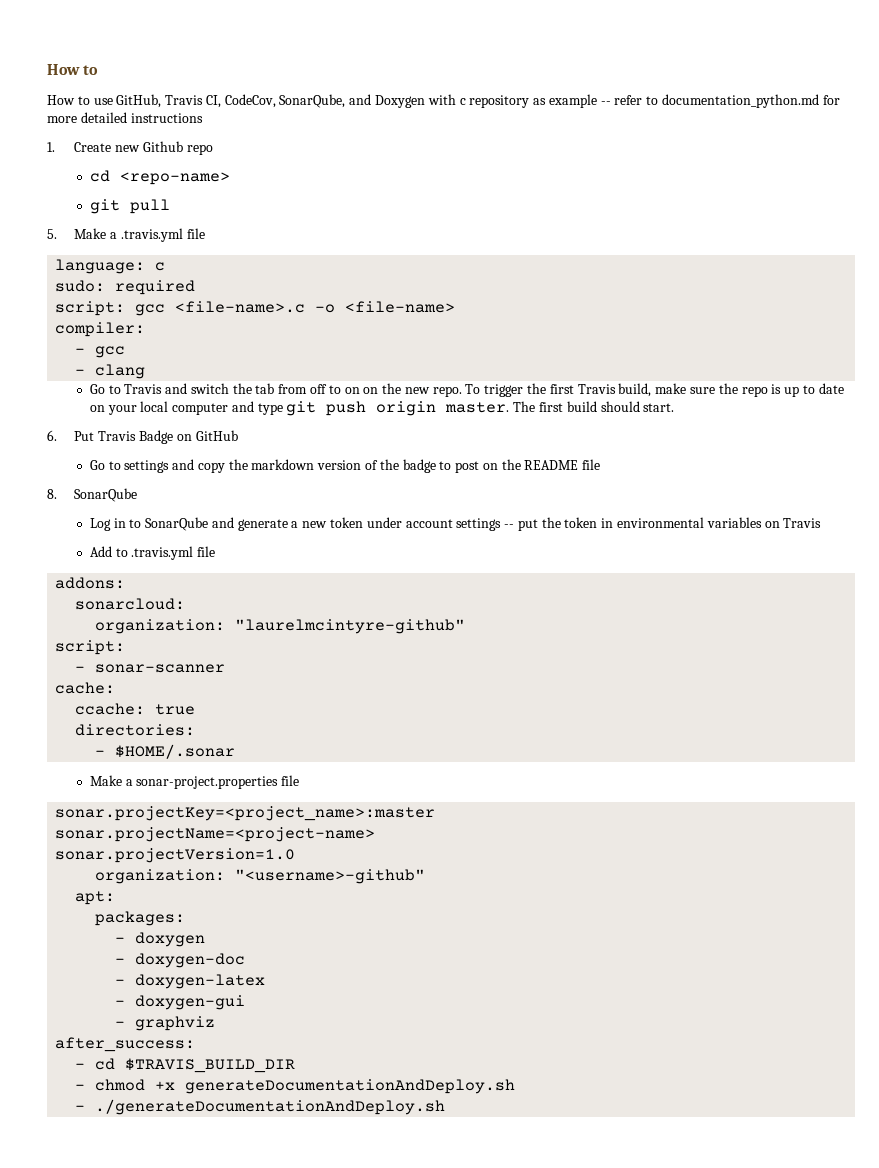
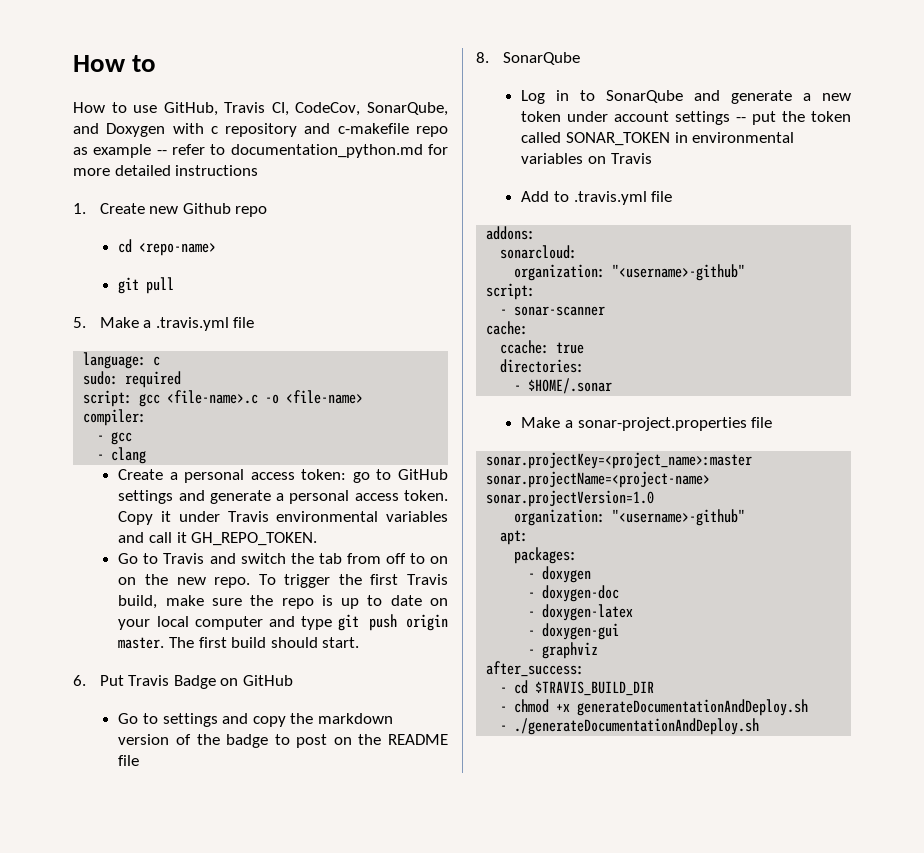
- How to use GitHub, Travis CI, CodeCov, SonarQube, and Doxygen with c repository as example -- refer to documentation_python.md for more detailed instructions
+ How to use GitHub, Travis CI, CodeCov, SonarQube, and Doxygen with c repository and c-makefile repo as example -- refer to documentation_python.md for more detailed instructions
+ Create a personal access token: go to GitHub settings and generate a personal access token. Copy it under Travis environmental variables and call it GH_REPO_TOKEN.
- Log in to SonarQube and generate a new token under account settings -- put the token in environmental variables on Travis
+ Log in to SonarQube and generate a new token under account settings -- put the token called SONAR_TOKEN in environmental variables on Travis
  sonarcloud:
- organization: "laurelmcintyre-github"
+ organization: "<username>-github"

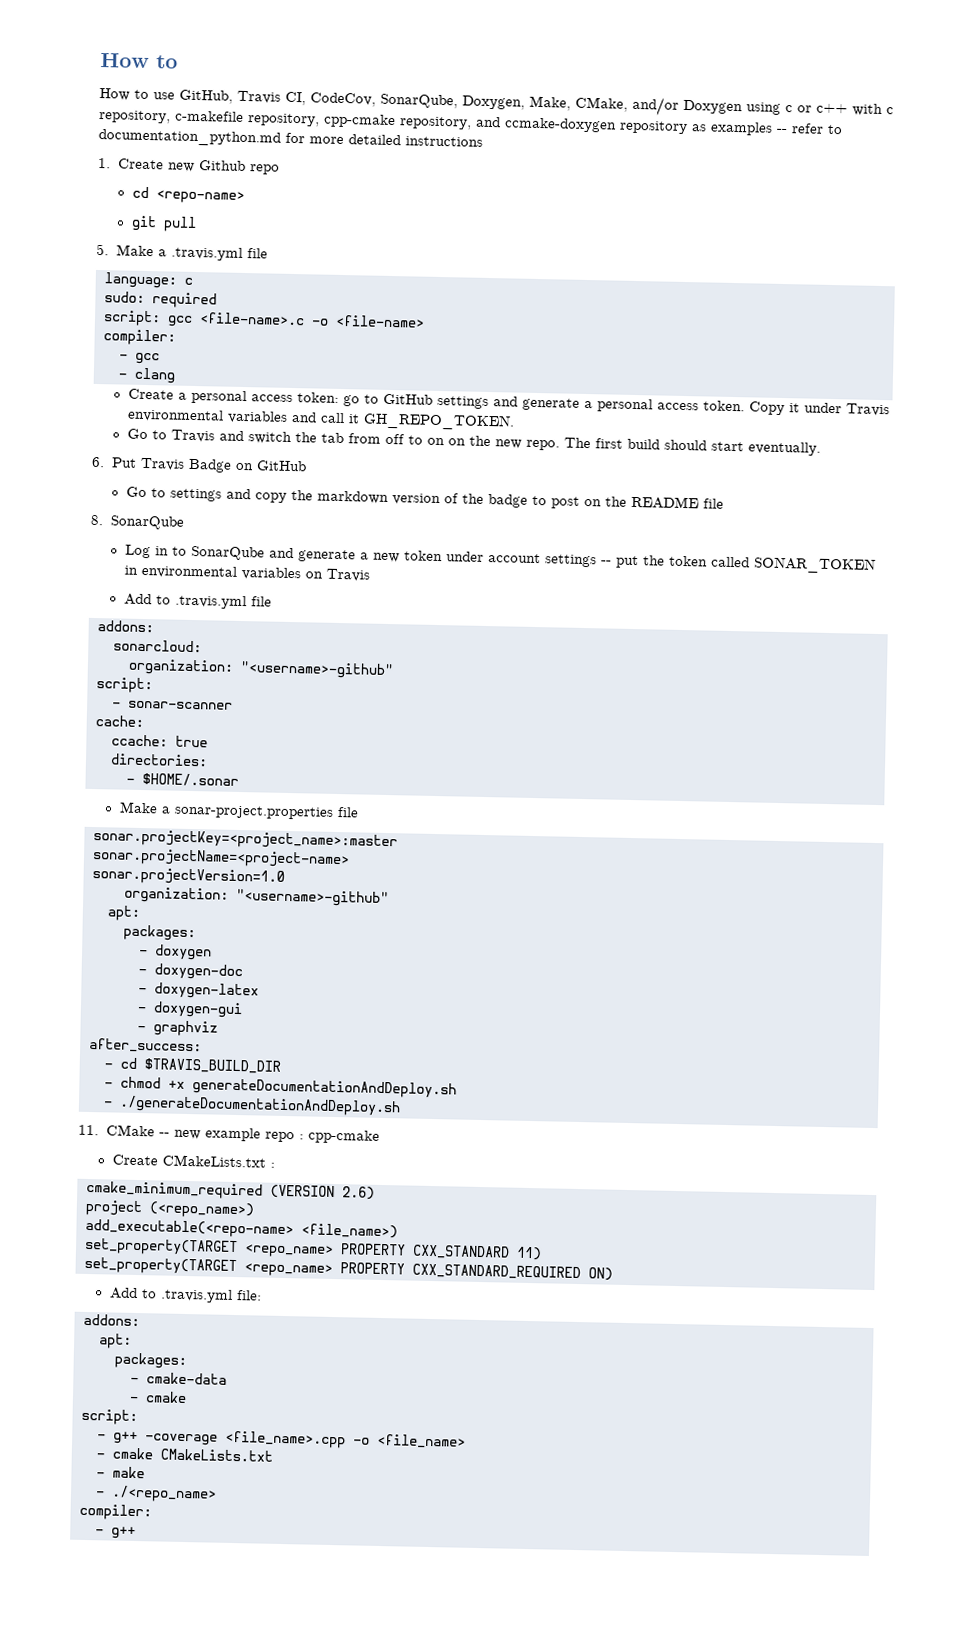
- How to use GitHub, Travis CI, CodeCov, SonarQube, and Doxygen with c repository and c-makefile repo as example -- refer to documentation_python.md for more detailed instructions
+ How to use GitHub, Travis CI, CodeCov, SonarQube, Doxygen, Make, CMake, and/or Doxygen using c or c++ with c repository, c-makefile repository, cpp-cmake repository, and ccmake-doxygen repository as examples -- refer to documentation_python.md for more detailed instructions
- To trigger the first Travis build, make sure the repo is up to date on your local computer and type git push origin master.
- The first build should start.
+ The first build should start eventually.
+ 11. CMake -- new example repo : cpp-cmake
+ Create CMakeLists.txt :
+ cmake_minimum_required (VERSION 2.6)
+ project (<repo_name>)
+ add_executable(<repo-name> <file_name>)
+ set_property(TARGET <repo_name> PROPERTY CXX_STANDARD 11)
+ set_property(TARGET <repo_name> PROPERTY CXX_STANDARD_REQUIRED ON)
+ Add to .travis.yml file:
+ addons:
+ apt:
+ packages:
+ - cmake-data
+ - cmake
+ script:
+ - g++ -coverage <file_name>.cpp -o <file_name>
+ - cmake CMakeLists.txt
+ - make
+ - ./<repo_name>
+ compiler:
+ - g++

